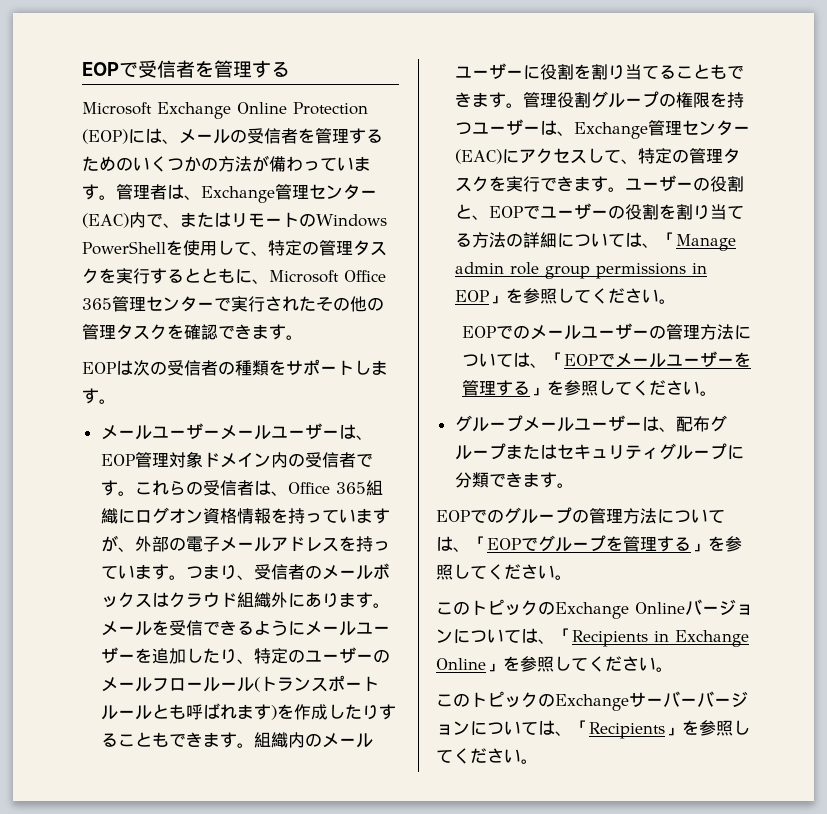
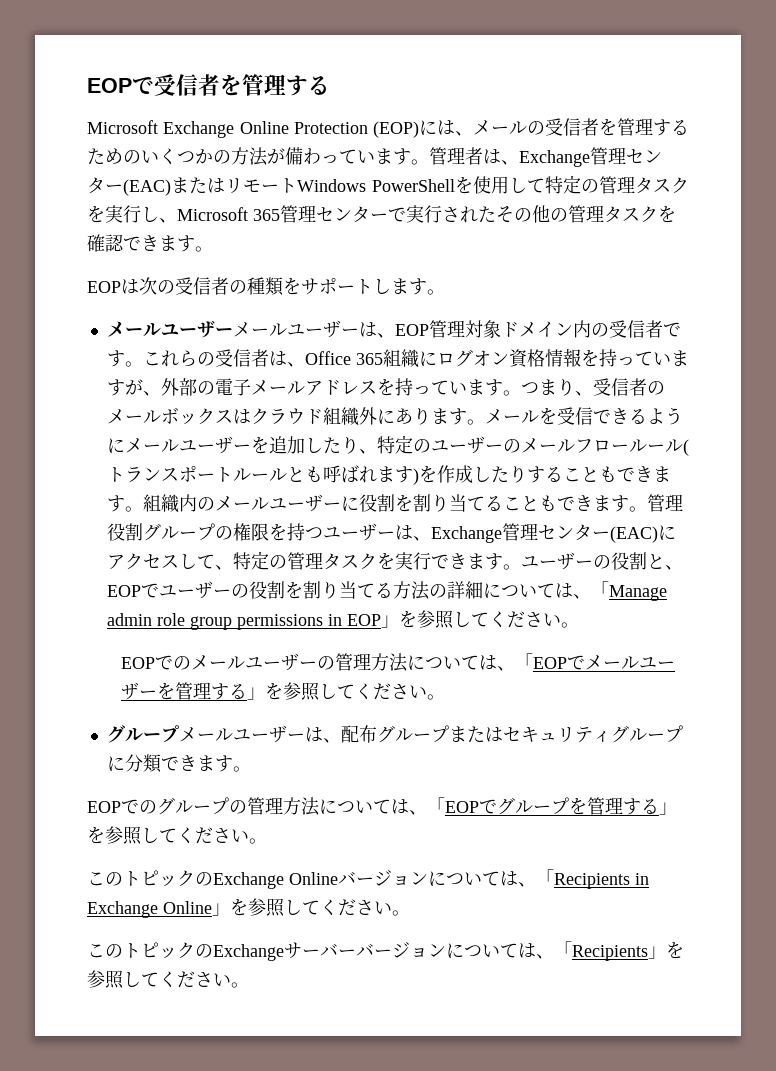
- 管理者は、Exchange管理センター(EAC)内で、またはリモートのWindows PowerShellを使用して、特定の管理タスクを実行するとともに、Microsoft Office 365管理センターで実行されたその他の管理タスクを確認できます。
+ 管理者は、Exchange管理センター(EAC)またはリモートWindows PowerShellを使用して特定の管理タスクを実行し、Microsoft 365管理センターで実行されたその他の管理タスクを確認できます。

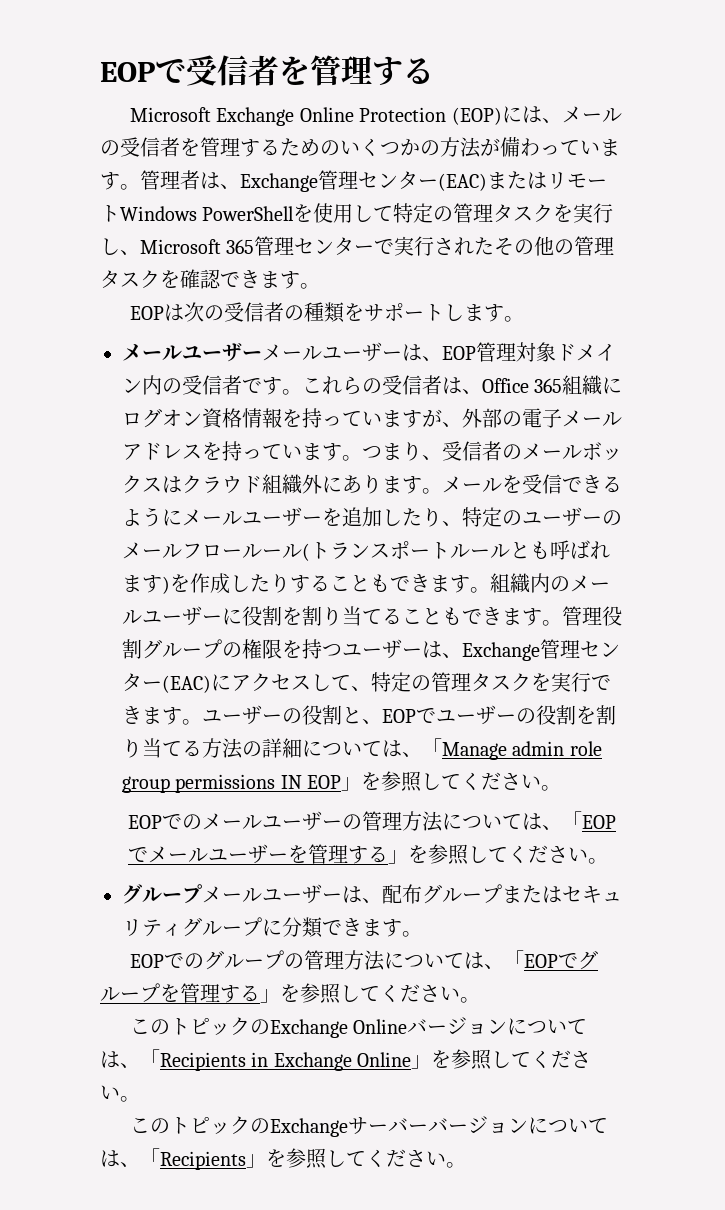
- ユーザーの役割と、EOPでユーザーの役割を割り当てる方法の詳細については、「Manage admin role group permissions in EOP」を参照してください。
+ ユーザーの役割と、EOPでユーザーの役割を割り当てる方法の詳細については、「Manage admin role group permissions IN EOP」を参照してください。

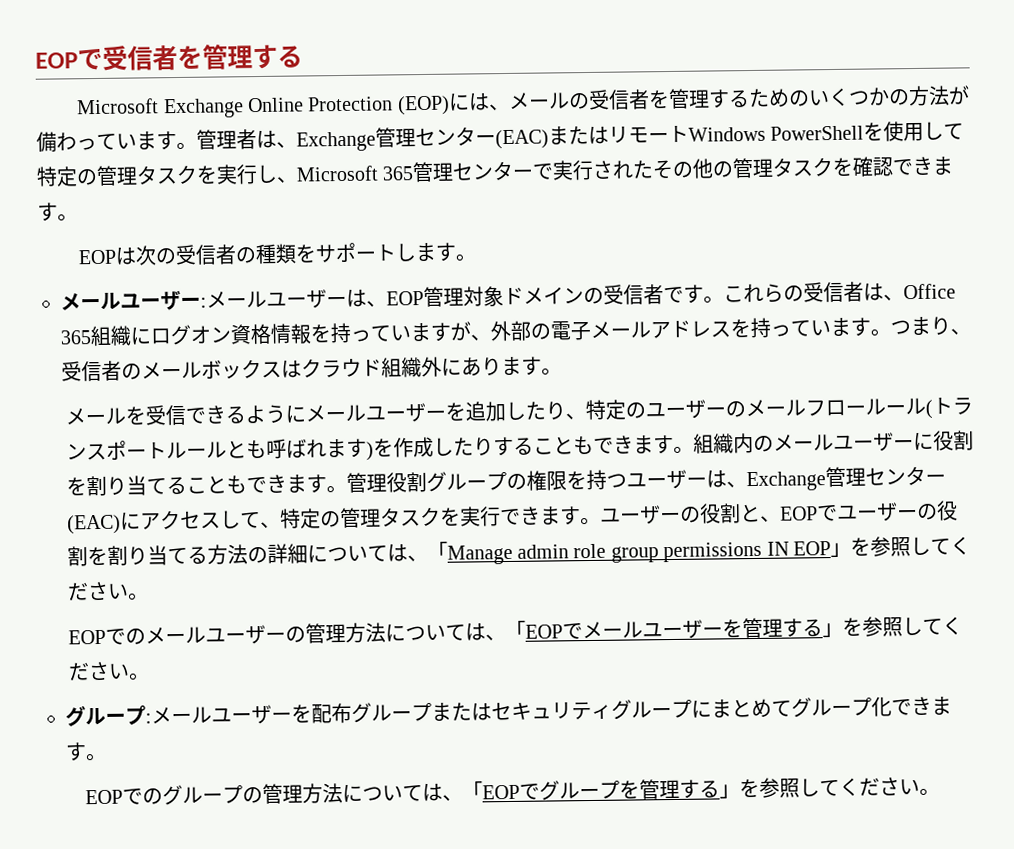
- メールユーザーメールユーザーは、EOP管理対象ドメイン内の受信者です。
+ メールユーザー:メールユーザーは、EOP管理対象ドメインの受信者です。
- つまり、受信者のメールボックスはクラウド組織外にあります。メールを受信できるようにメールユーザーを追加したり、特定のユーザーのメールフロールール(トランスポートルールとも呼ばれます)を作成したりすることもできます。
+ つまり、受信者のメールボックスはクラウド組織外にあります。
+ メールを受信できるようにメールユーザーを追加したり、特定のユーザーのメールフロールール(トランスポートルールとも呼ばれます)を作成したりすることもできます。
- グループメールユーザーは、配布グループまたはセキュリティグループに分類できます。
+ グループ:メールユーザーを配布グループまたはセキュリティグループにまとめてグループ化できます。
- このトピックのExchange Onlineバージョンについては、「Recipients in Exchange Online」を参照してください。
- このトピックのExchangeサーバーバージョンについては、「Recipients」を参照してください。

